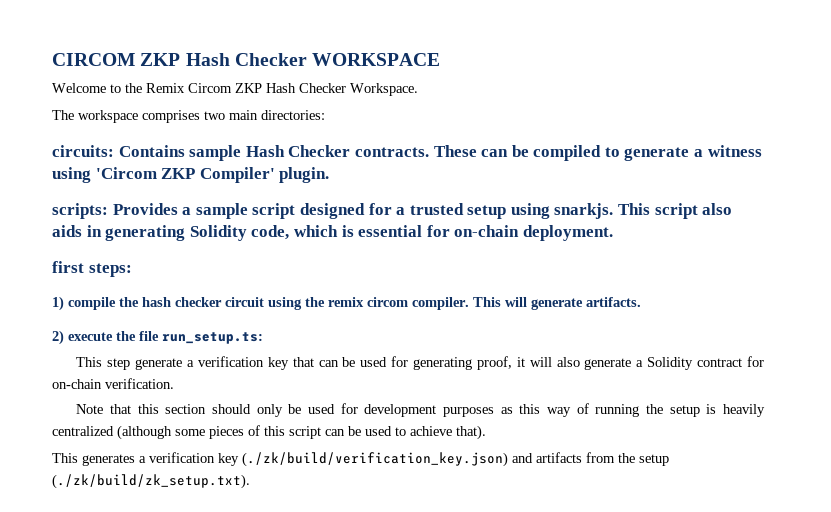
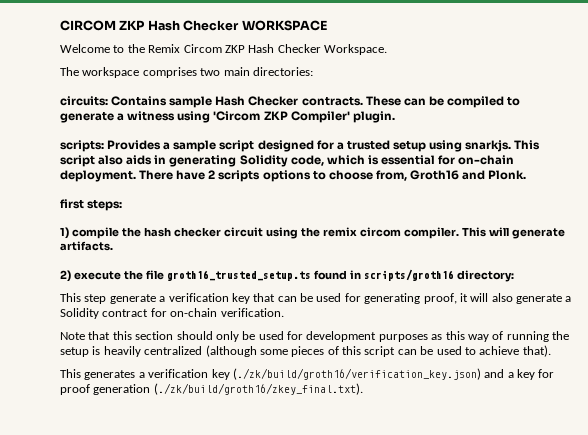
+ There have 2 scripts options to choose from, Groth16 and Plonk.
- 2) execute the file run_setup.ts:
+ 2) execute the file groth16_trusted_setup.ts found in scripts/groth16 directory:
- This generates a verification key (./zk/build/verification_key.json) and artifacts from the setup (./zk/build/zk_setup.txt).
+ This generates a verification key (./zk/build/groth16/verification_key.json) and a key for proof generation (./zk/build/groth16/zkey_final.txt).

